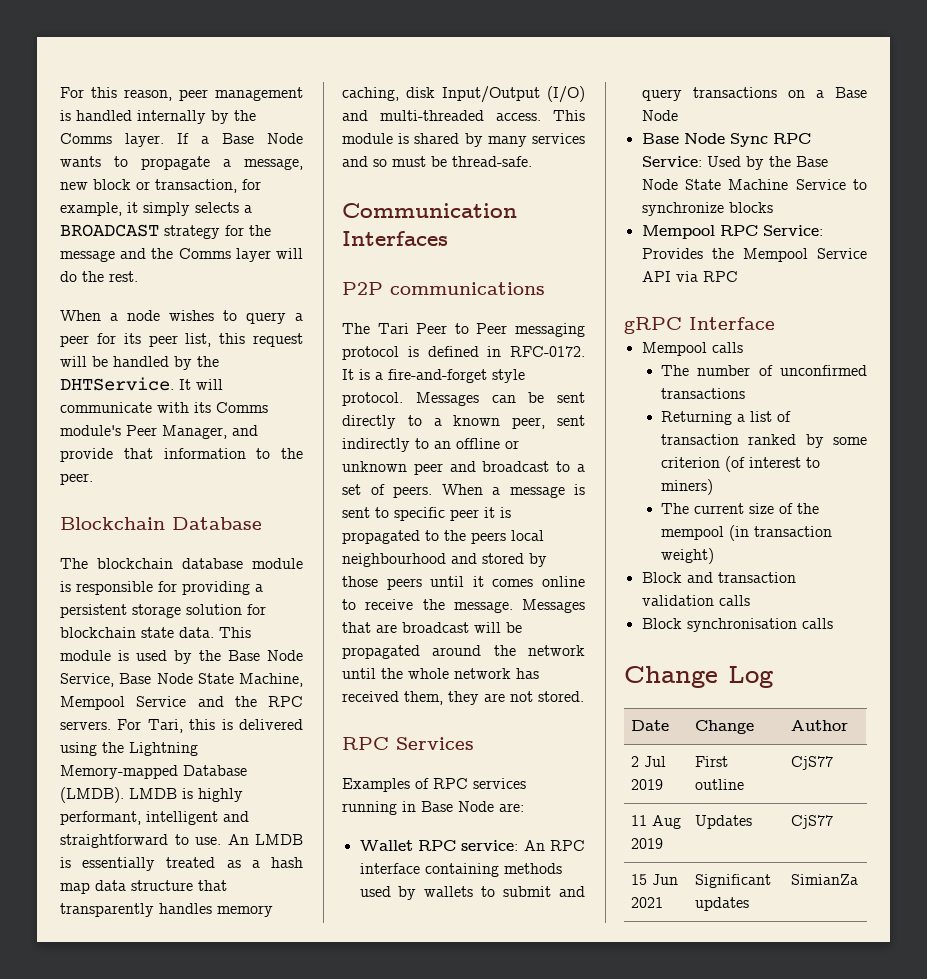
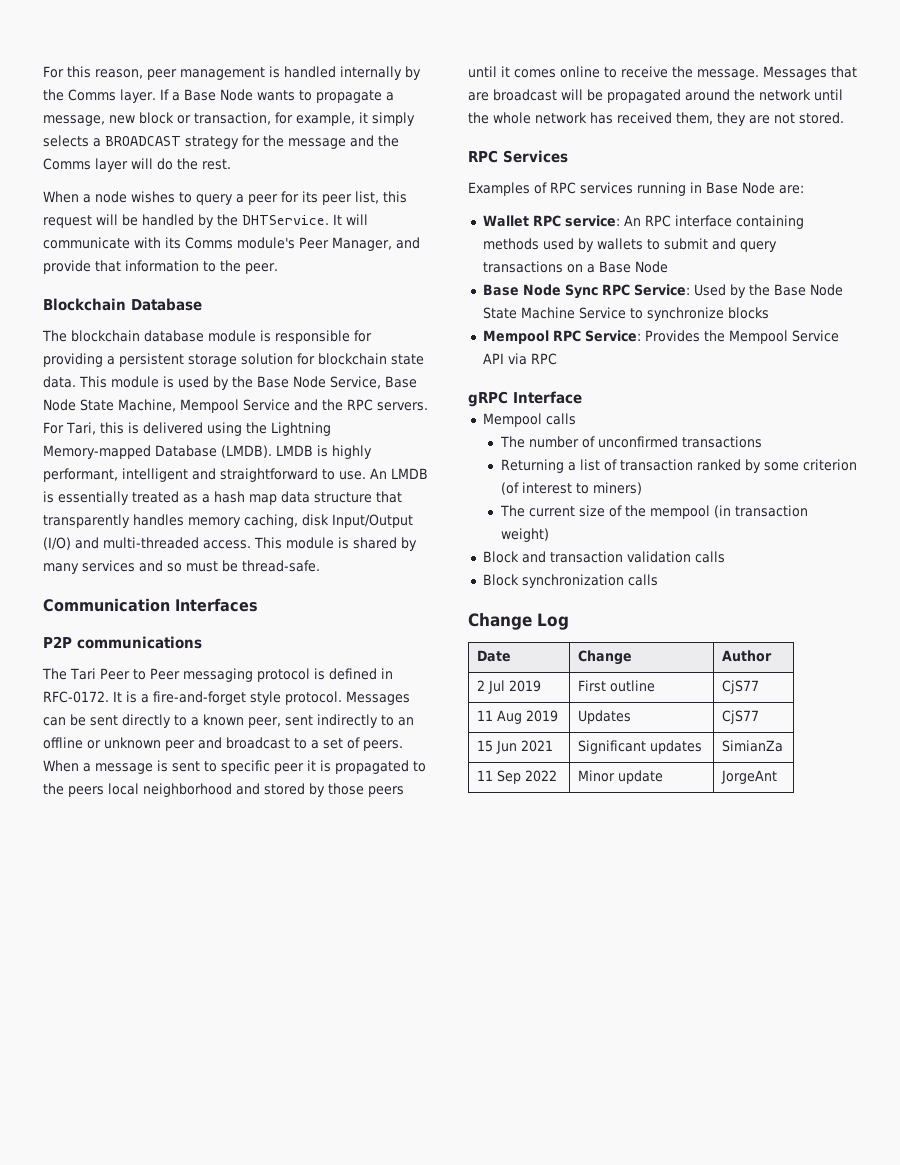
- When a message is sent to specific peer it is propagated to the peers local neighbourhood and stored by those peers until it comes online to receive the message.
+ When a message is sent to specific peer it is propagated to the peers local neighborhood and stored by those peers until it comes online to receive the message.
- Block synchronisation calls
+ Block synchronization calls
+ 11 Sep 2022 | Minor update | JorgeAnt

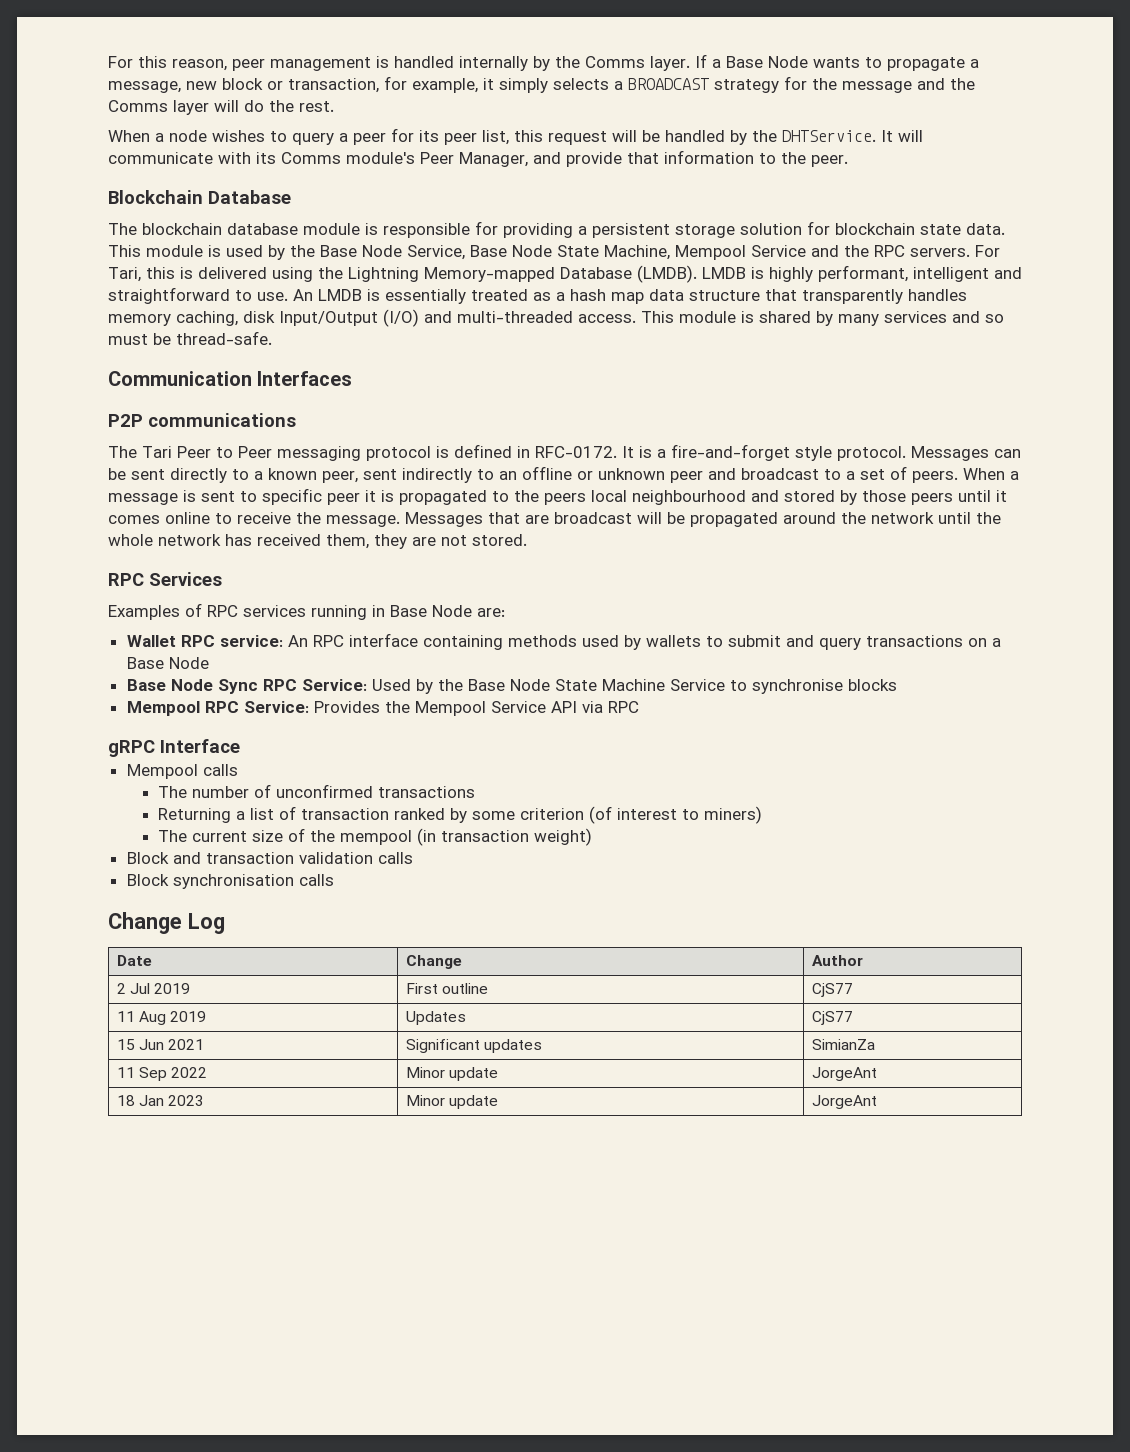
- When a message is sent to specific peer it is propagated to the peers local neighborhood and stored by those peers until it comes online to receive the message.
+ When a message is sent to specific peer it is propagated to the peers local neighbourhood and stored by those peers until it comes online to receive the message.
- Base Node Sync RPC Service: Used by the Base Node State Machine Service to synchronize blocks
+ Base Node Sync RPC Service: Used by the Base Node State Machine Service to synchronise blocks
- Block synchronization calls
+ Block synchronisation calls
+ 18 Jan 2023 | Minor update | JorgeAnt

